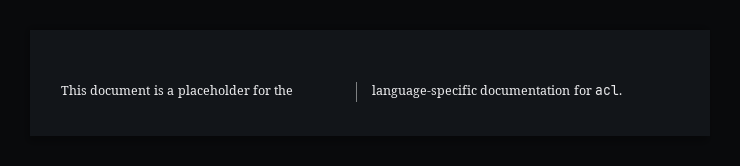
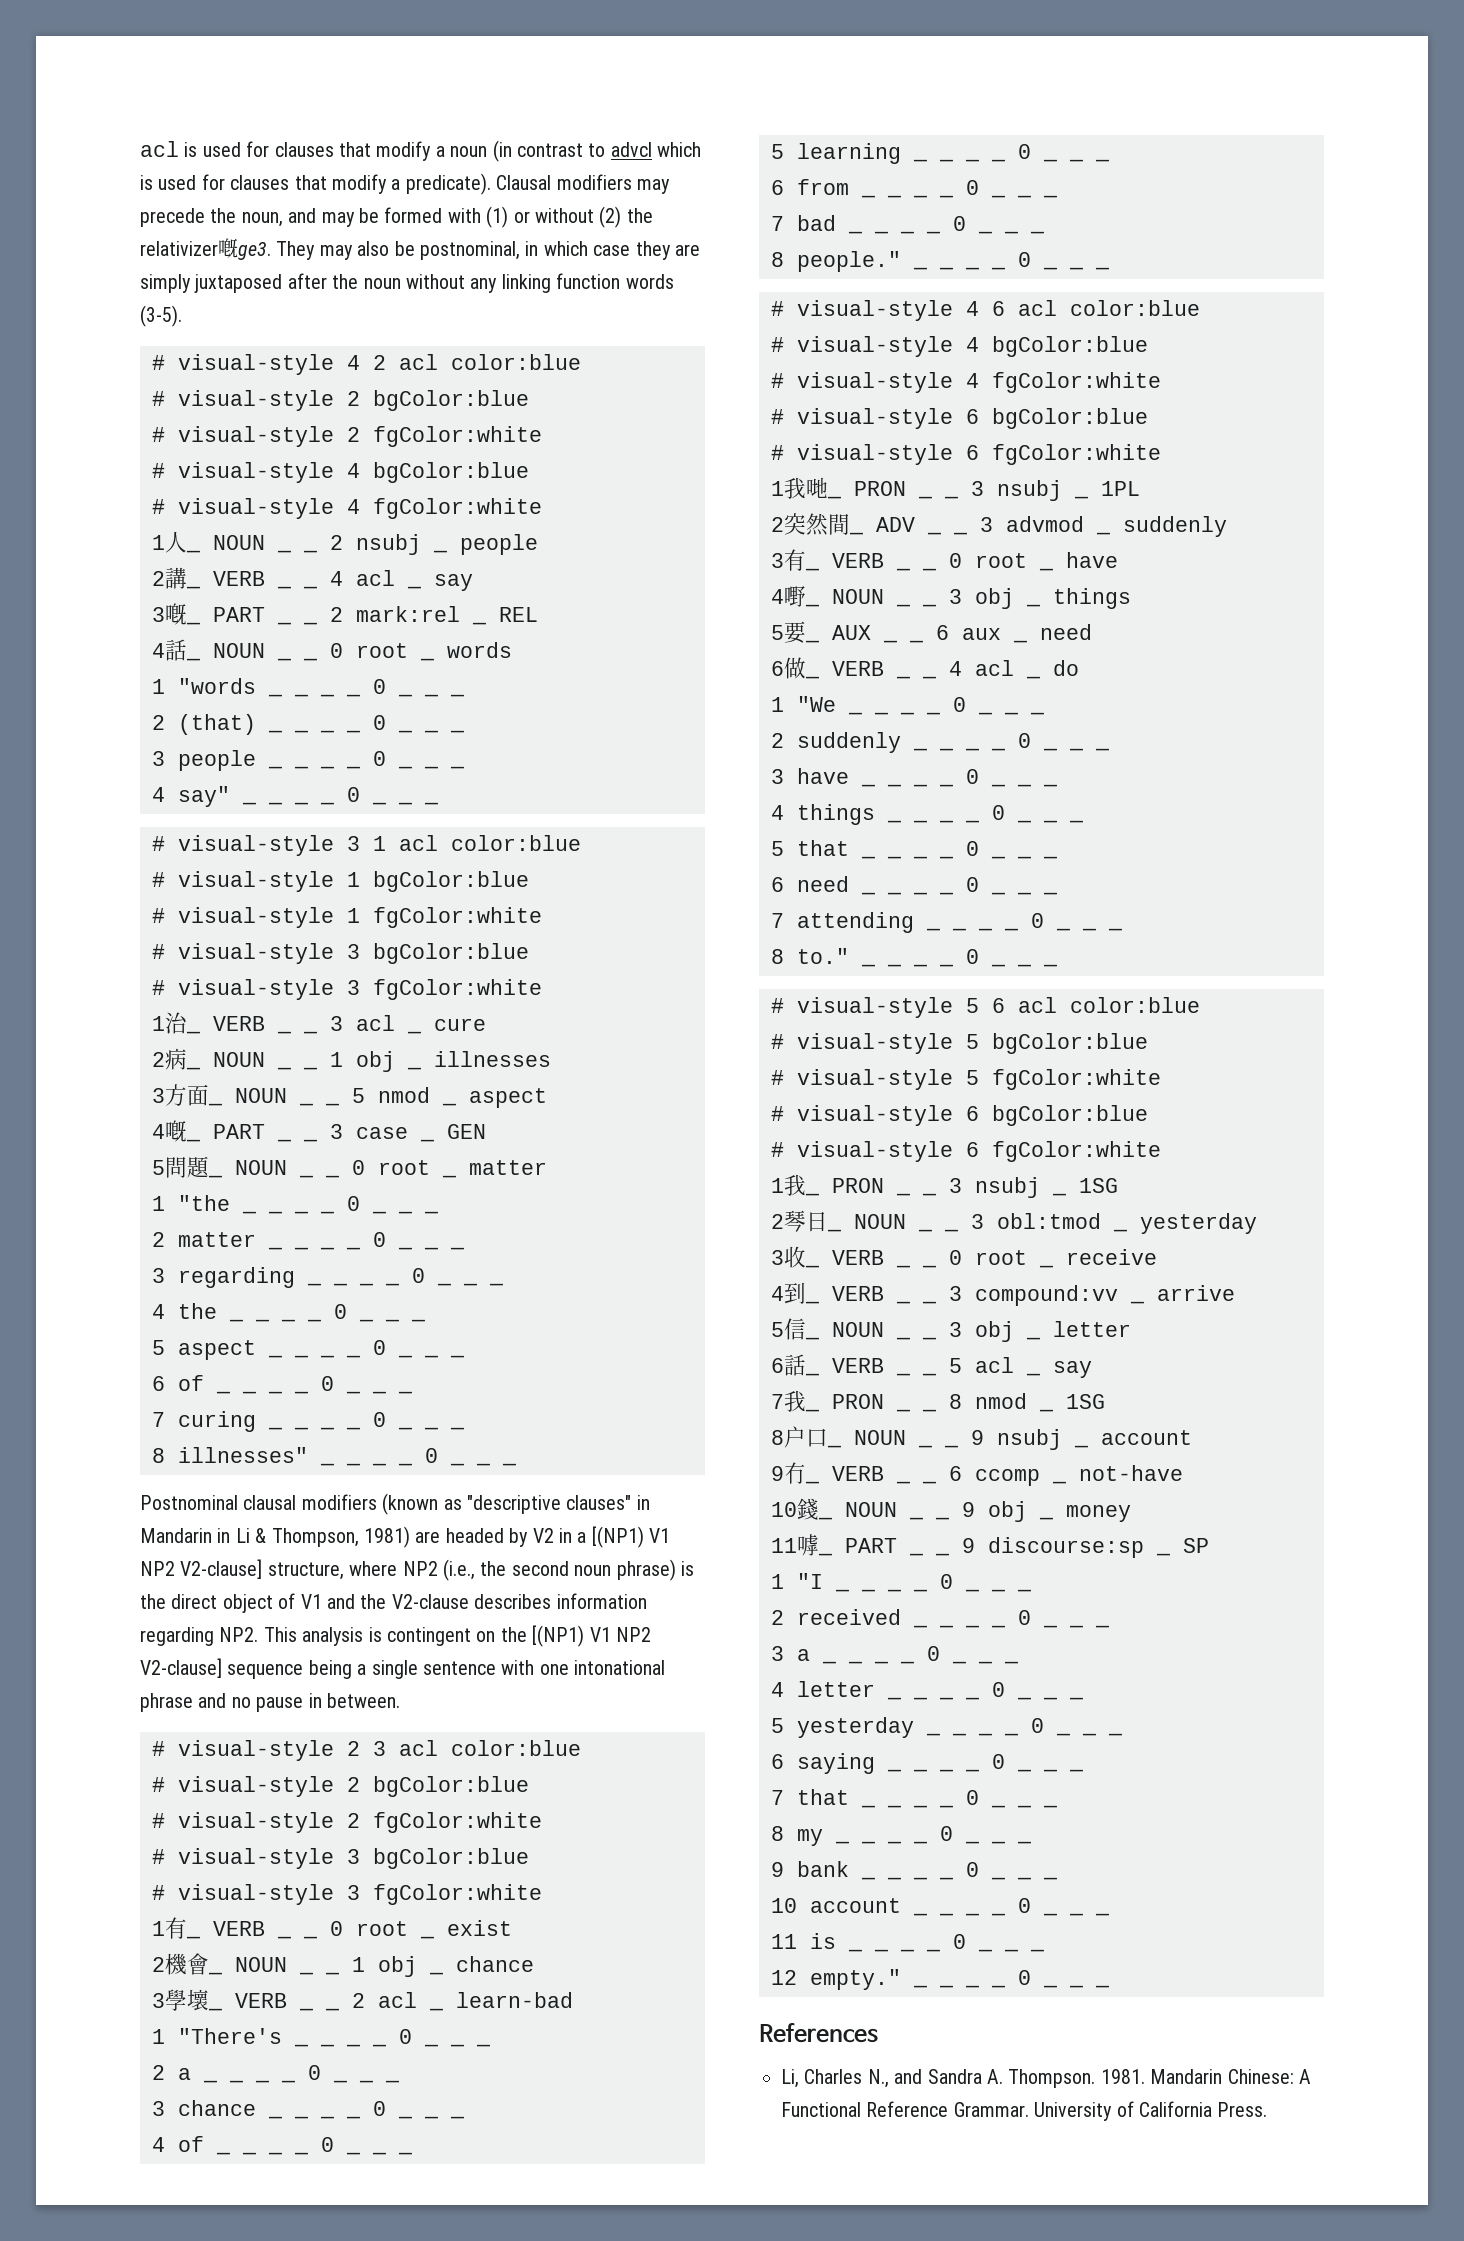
- This document is a placeholder for the language-specific documentation for acl.
+ acl is used for clauses that modify a noun (in contrast to advcl which is used for clauses that modify a predicate). Clausal modifiers may precede the noun, and may be formed with (1) or without (2) the relativizer嘅ge3. They may also be postnominal, in which case they are simply juxtaposed after the noun without any linking function words (3-5).
+ # visual-style 4 2 acl color:blue
+ # visual-style 2 bgColor:blue
+ # visual-style 2 fgColor:white
+ # visual-style 4 bgColor:blue
+ # visual-style 4 fgColor:white
+ 1人_ NOUN _ _ 2 nsubj _ people
+ 2講_ VERB _ _ 4 acl _ say
+ 3嘅_ PART _ _ 2 mark:rel _ REL
+ 4話_ NOUN _ _ 0 root _ words
+ 1 "words _ _ _ _ 0 _ _ _
+ 2 (that) _ _ _ _ 0 _ _ _
+ 3 people _ _ _ _ 0 _ _ _
+ 4 say" _ _ _ _ 0 _ _ _
+ # visual-style 3 1 acl color:blue
+ # visual-style 1 bgColor:blue
+ # visual-style 1 fgColor:white
+ # visual-style 3 bgColor:blue
+ # visual-style 3 fgColor:white
+ 1治_ VERB _ _ 3 acl _ cure
+ 2病_ NOUN _ _ 1 obj _ illnesses
+ 3方面_ NOUN _ _ 5 nmod _ aspect
+ 4嘅_ PART _ _ 3 case _ GEN
+ 5問題_ NOUN _ _ 0 root _ matter
+ 1 "the _ _ _ _ 0 _ _ _
+ 2 matter _ _ _ _ 0 _ _ _
+ 3 regarding _ _ _ _ 0 _ _ _
+ 4 the _ _ _ _ 0 _ _ _
+ 5 aspect _ _ _ _ 0 _ _ _
+ 6 of _ _ _ _ 0 _ _ _
+ 7 curing _ _ _ _ 0 _ _ _
+ 8 illnesses" _ _ _ _ 0 _ _ _
+ Postnominal clausal modifiers (known as "descriptive clauses" in Mandarin in Li & Thompson, 1981) are headed by V2 in a [(NP1) V1 NP2 V2-clause] structure, where NP2 (i.e., the second noun phrase) is the direct object of V1 and the V2-clause describes information regarding NP2. This analysis is contingent on the [(NP1) V1 NP2 V2-clause] sequence being a single sentence with one intonational phrase and no pause in between.
+ # visual-style 2 3 acl color:blue
+ # visual-style 2 bgColor:blue
+ # visual-style 2 fgColor:white
+ # visual-style 3 bgColor:blue
+ # visual-style 3 fgColor:white
+ 1有_ VERB _ _ 0 root _ exist
+ 2機會_ NOUN _ _ 1 obj _ chance
+ 3學壞_ VERB _ _ 2 acl _ learn-bad
+ 1 "There's _ _ _ _ 0 _ _ _
+ 2 a _ _ _ _ 0 _ _ _
+ 3 chance _ _ _ _ 0 _ _ _
+ 4 of _ _ _ _ 0 _ _ _
+ 5 learning _ _ _ _ 0 _ _ _
+ 6 from _ _ _ _ 0 _ _ _
+ 7 bad _ _ _ _ 0 _ _ _
+ 8 people." _ _ _ _ 0 _ _ _
+ # visual-style 4 6 acl color:blue
+ # visual-style 4 bgColor:blue
+ # visual-style 4 fgColor:white
+ # visual-style 6 bgColor:blue
+ # visual-style 6 fgColor:white
+ 1我哋_ PRON _ _ 3 nsubj _ 1PL
+ 2突然間_ ADV _ _ 3 advmod _ suddenly
+ 3有_ VERB _ _ 0 root _ have
+ 4嘢_ NOUN _ _ 3 obj _ things
+ 5要_ AUX _ _ 6 aux _ need
+ 6做_ VERB _ _ 4 acl _ do
+ 1 "We _ _ _ _ 0 _ _ _
+ 2 suddenly _ _ _ _ 0 _ _ _
+ 3 have _ _ _ _ 0 _ _ _
+ 4 things _ _ _ _ 0 _ _ _
+ 5 that _ _ _ _ 0 _ _ _
+ 6 need _ _ _ _ 0 _ _ _
+ 7 attending _ _ _ _ 0 _ _ _
+ 8 to." _ _ _ _ 0 _ _ _
+ # visual-style 5 6 acl color:blue
+ # visual-style 5 bgColor:blue
+ # visual-style 5 fgColor:white
+ # visual-style 6 bgColor:blue
+ # visual-style 6 fgColor:white
+ 1我_ PRON _ _ 3 nsubj _ 1SG
+ 2琴日_ NOUN _ _ 3 obl:tmod _ yesterday
+ 3收_ VERB _ _ 0 root _ receive
+ 4到_ VERB _ _ 3 compound:vv _ arrive
+ 5信_ NOUN _ _ 3 obj _ letter
+ 6話_ VERB _ _ 5 acl _ say
+ 7我_ PRON _ _ 8 nmod _ 1SG
+ 8户口_ NOUN _ _ 9 nsubj _ account
+ 9冇_ VERB _ _ 6 ccomp _ not-have
+ 10錢_ NOUN _ _ 9 obj _ money
+ 11嘑_ PART _ _ 9 discourse:sp _ SP
+ 1 "I _ _ _ _ 0 _ _ _
+ 2 received _ _ _ _ 0 _ _ _
+ 3 a _ _ _ _ 0 _ _ _
+ 4 letter _ _ _ _ 0 _ _ _
+ 5 yesterday _ _ _ _ 0 _ _ _
+ 6 saying _ _ _ _ 0 _ _ _
+ 7 that _ _ _ _ 0 _ _ _
+ 8 my _ _ _ _ 0 _ _ _
+ 9 bank _ _ _ _ 0 _ _ _
+ 10 account _ _ _ _ 0 _ _ _
+ 11 is _ _ _ _ 0 _ _ _
+ 12 empty." _ _ _ _ 0 _ _ _
+ References
+ Li, Charles N., and Sandra A. Thompson. 1981. Mandarin Chinese: A Functional Reference Grammar. University of California Press.

